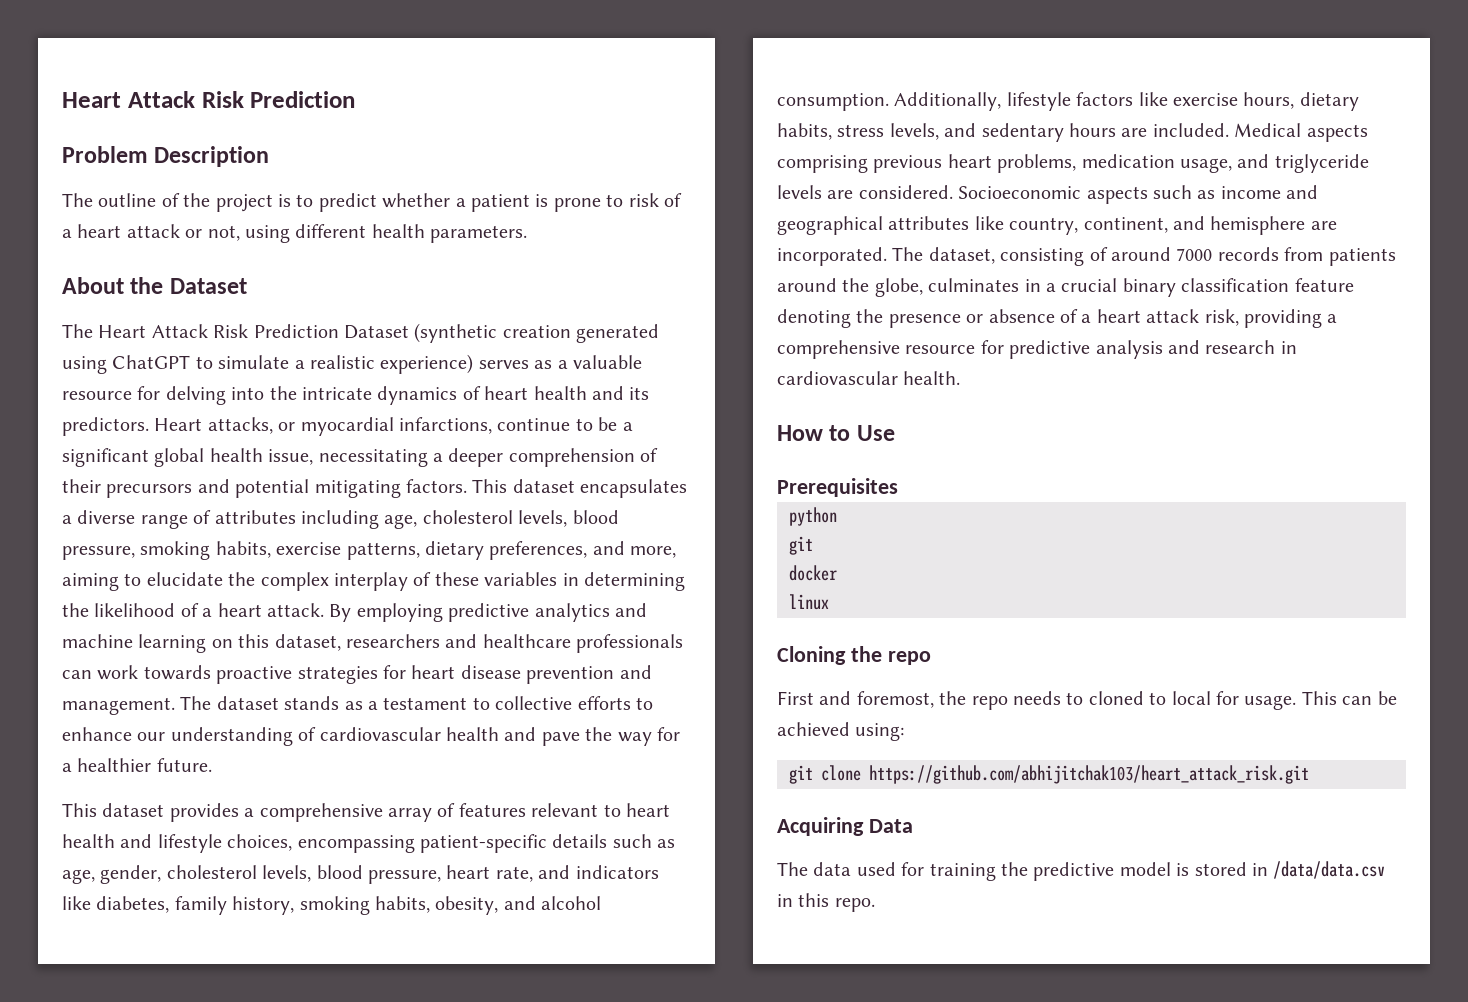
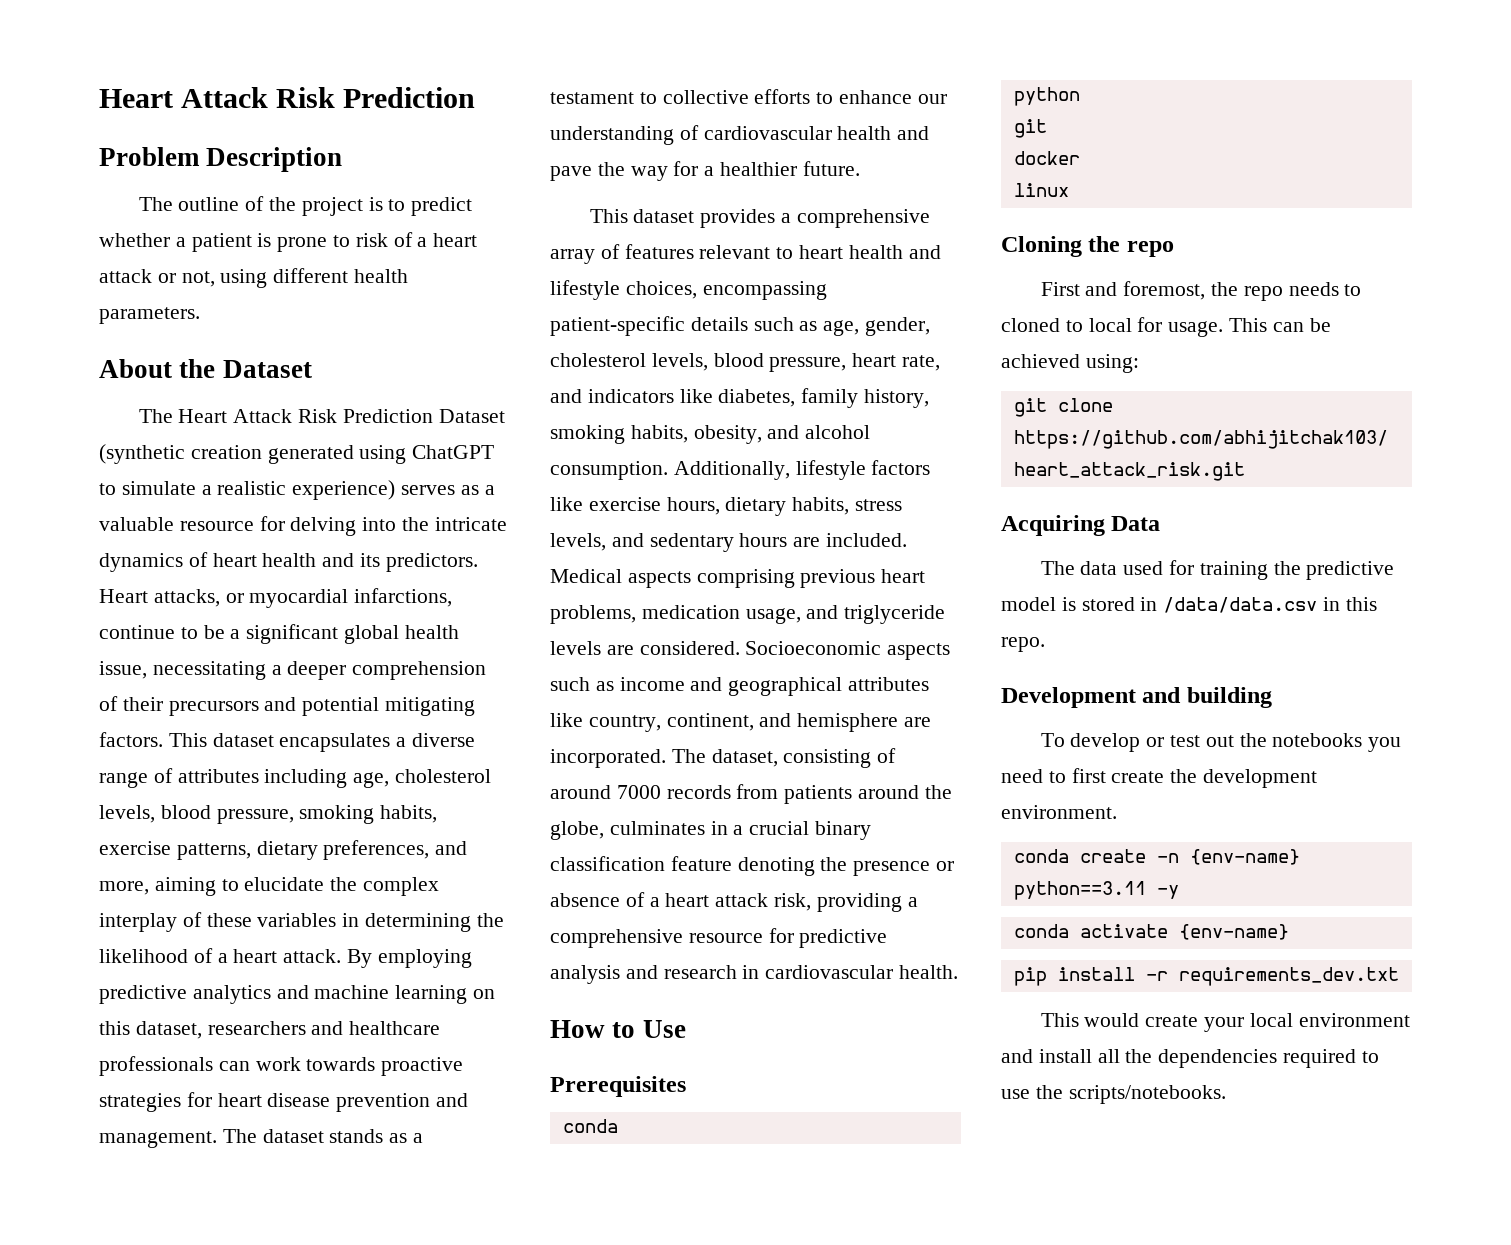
  Prerequisites
+ conda
+ Development and building
+ To develop or test out the notebooks you need to first create the development environment.
+ conda create -n {env-name} python==3.11 -y
+ conda activate {env-name}
+ pip install -r requirements_dev.txt
+ This would create your local environment and install all the dependencies required to use the scripts/notebooks.

